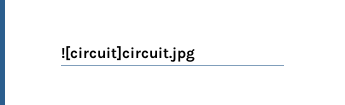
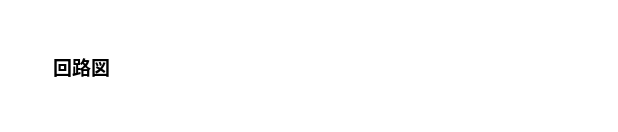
- ![circuit]circuit.jpg
+ 回路図

